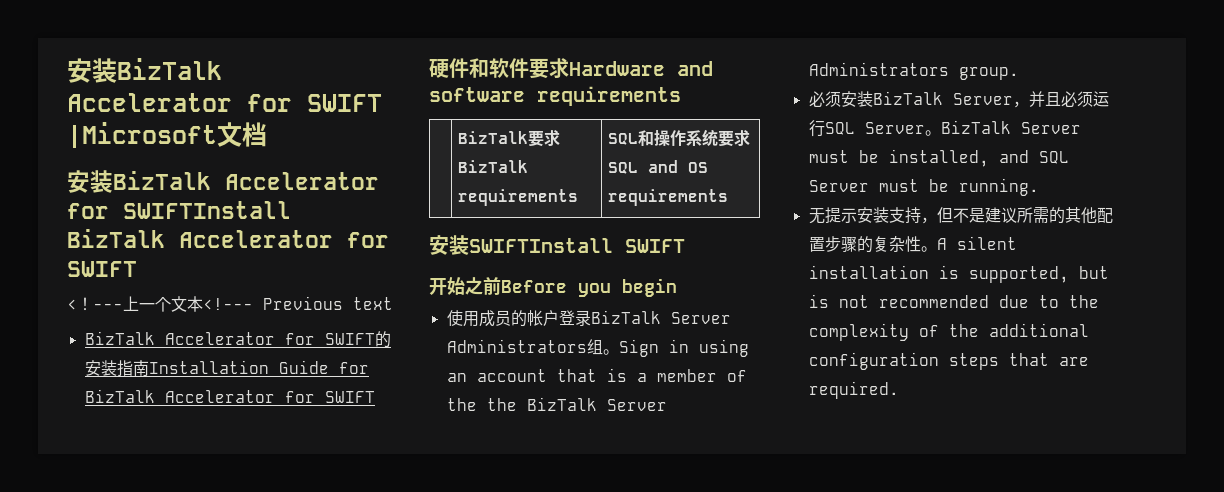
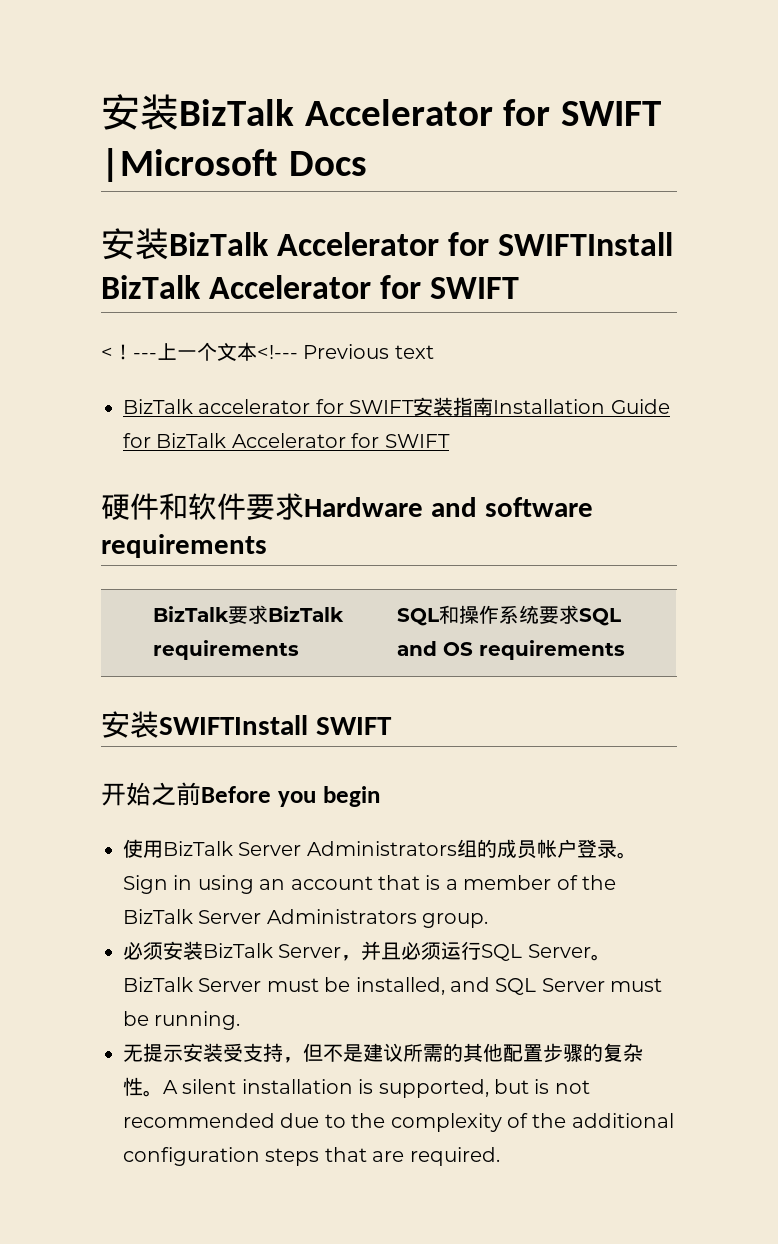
- 安装BizTalk Accelerator for SWIFT |Microsoft文档
+ 安装BizTalk Accelerator for SWIFT |Microsoft Docs
- BizTalk Accelerator for SWIFT的安装指南Installation Guide for BizTalk Accelerator for SWIFT
+ BizTalk accelerator for SWIFT安装指南Installation Guide for BizTalk Accelerator for SWIFT
- 使用成员的帐户登录BizTalk Server Administrators组。
+ 使用BizTalk Server Administrators组的成员帐户登录。
- Sign in using an account that is a member of the the BizTalk Server Administrators group.
+ Sign in using an account that is a member of the BizTalk Server Administrators group.
- 无提示安装支持，但不是建议所需的其他配置步骤的复杂性。
+ 无提示安装受支持，但不是建议所需的其他配置步骤的复杂性。

